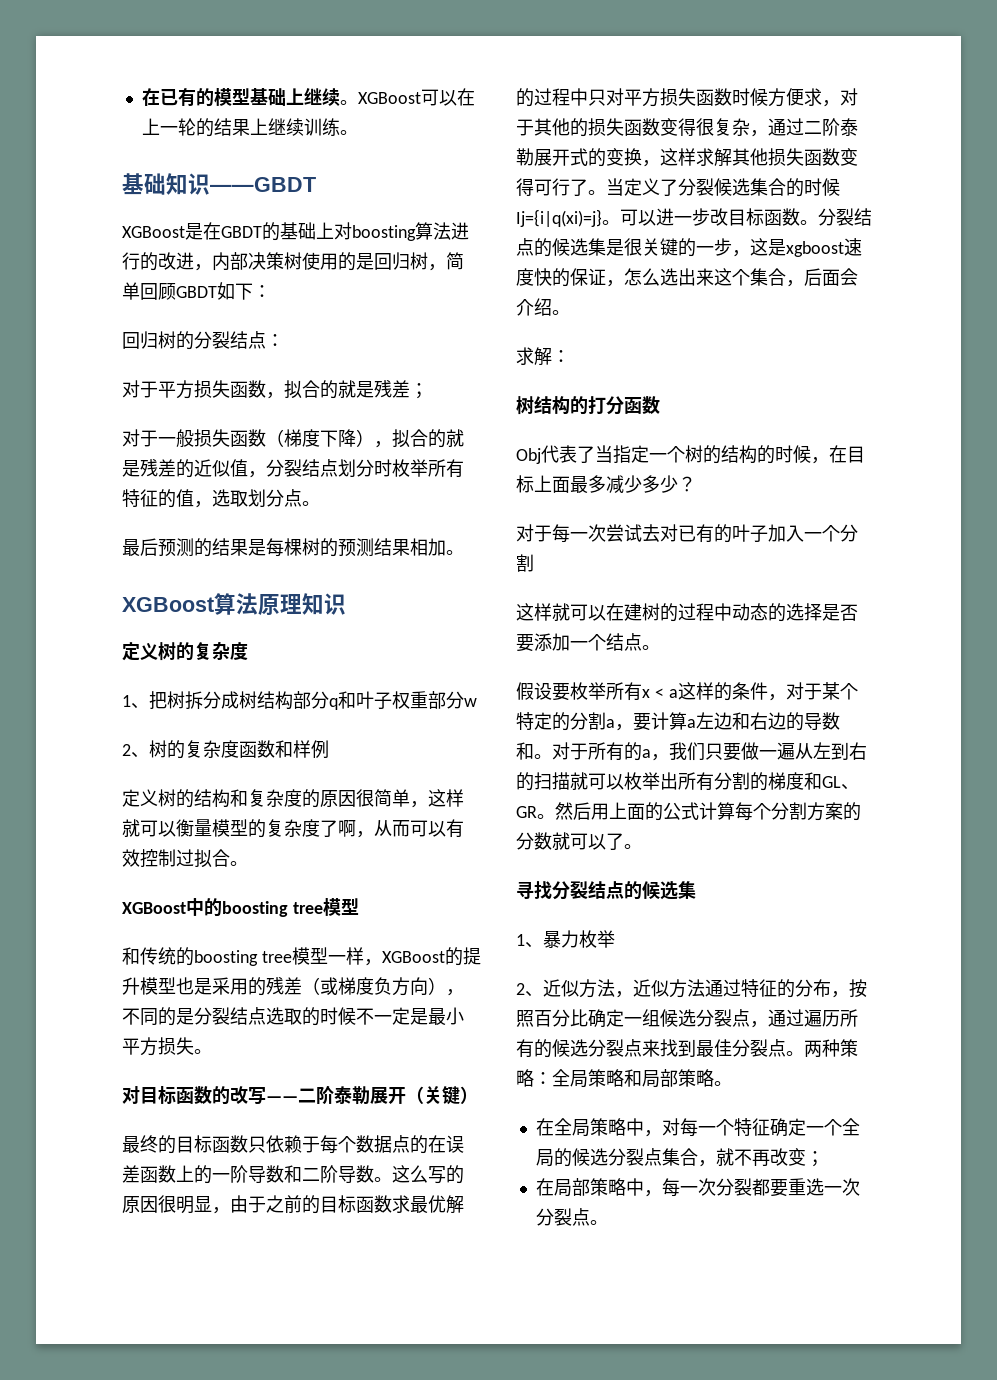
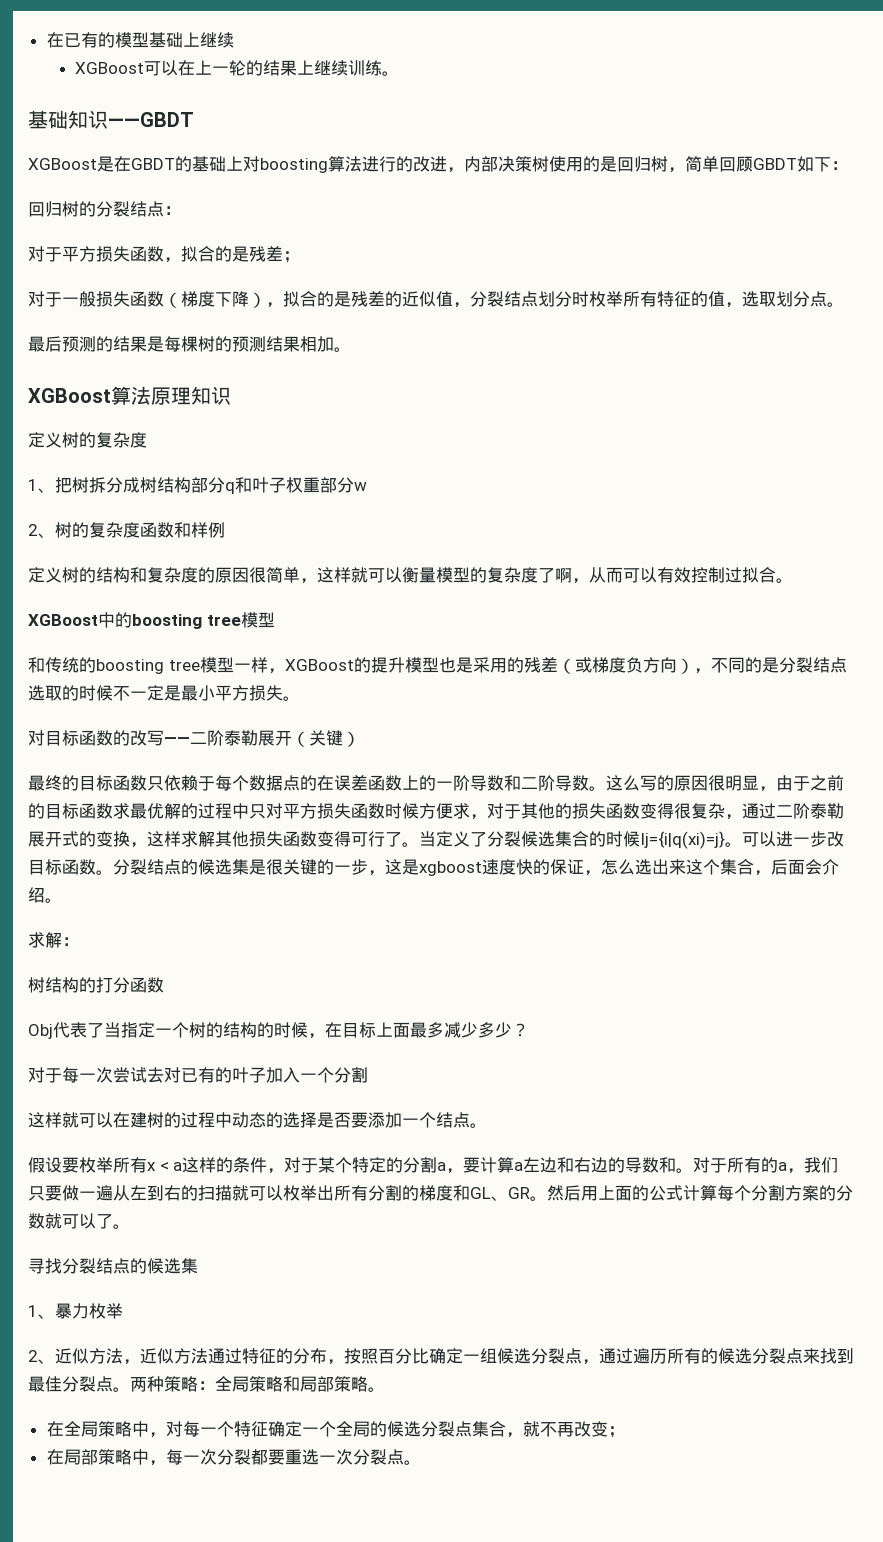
- 在已有的模型基础上继续。XGBoost可以在上一轮的结果上继续训练。
+ 在已有的模型基础上继续
+ XGBoost可以在上一轮的结果上继续训练。
- 对于平方损失函数，拟合的就是残差；
+ 对于平方损失函数，拟合的是残差；
- 对于一般损失函数（梯度下降），拟合的就是残差的近似值，分裂结点划分时枚举所有特征的值，选取划分点。
+ 对于一般损失函数（梯度下降），拟合的是残差的近似值，分裂结点划分时枚举所有特征的值，选取划分点。

